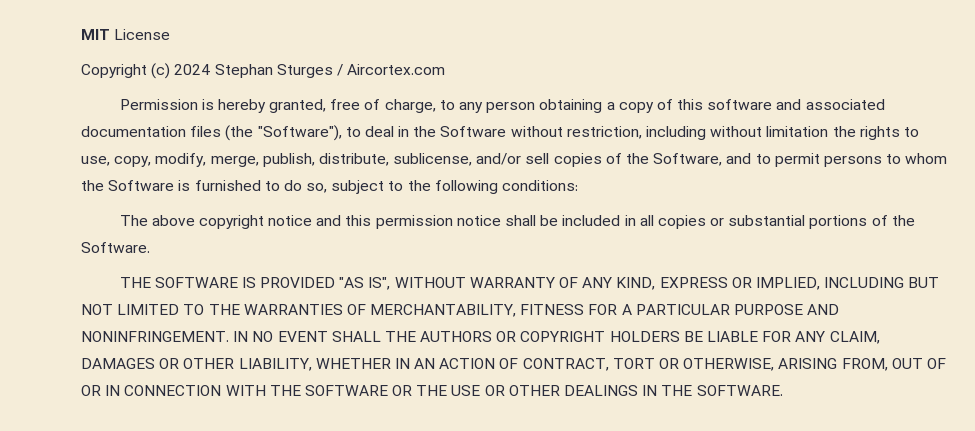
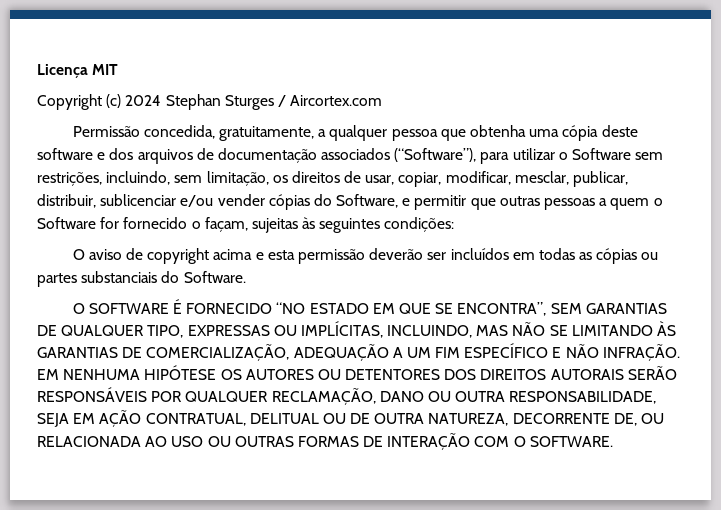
- MIT License
+ Licença MIT
- Permission is hereby granted, free of charge, to any person obtaining a copy of this software and associated documentation files (the "Software"), to deal in the Software without restriction, including without limitation the rights to use, copy, modify, merge, publish, distribute, sublicense, and/or sell copies of the Software, and to permit persons to whom the Software is furnished to do so, subject to the following conditions:
- The above copyright notice and this permission notice shall be included in all copies or substantial portions of the Software.
- THE SOFTWARE IS PROVIDED "AS IS", WITHOUT WARRANTY OF ANY KIND, EXPRESS OR IMPLIED, INCLUDING BUT NOT LIMITED TO THE WARRANTIES OF MERCHANTABILITY, FITNESS FOR A PARTICULAR PURPOSE AND NONINFRINGEMENT. IN NO EVENT SHALL THE AUTHORS OR COPYRIGHT HOLDERS BE LIABLE FOR ANY CLAIM, DAMAGES OR OTHER LIABILITY, WHETHER IN AN ACTION OF CONTRACT, TORT OR OTHERWISE, ARISING FROM, OUT OF OR IN CONNECTION WITH THE SOFTWARE OR THE USE OR OTHER DEALINGS IN THE SOFTWARE.
+ Permissão concedida, gratuitamente, a qualquer pessoa que obtenha uma cópia deste software e dos arquivos de documentação associados (“Software”), para utilizar o Software sem restrições, incluindo, sem limitação, os direitos de usar, copiar, modificar, mesclar, publicar, distribuir, sublicenciar e/ou vender cópias do Software, e permitir que outras pessoas a quem o Software for fornecido o façam, sujeitas às seguintes condições:
+ O aviso de copyright acima e esta permissão deverão ser incluídos em todas as cópias ou partes substanciais do Software.
+ O SOFTWARE É FORNECIDO “NO ESTADO EM QUE SE ENCONTRA”, SEM GARANTIAS DE QUALQUER TIPO, EXPRESSAS OU IMPLÍCITAS, INCLUINDO, MAS NÃO SE LIMITANDO ÀS GARANTIAS DE COMERCIALIZAÇÃO, ADEQUAÇÃO A UM FIM ESPECÍFICO E NÃO INFRAÇÃO. EM NENHUMA HIPÓTESE OS AUTORES OU DETENTORES DOS DIREITOS AUTORAIS SERÃO RESPONSÁVEIS POR QUALQUER RECLAMAÇÃO, DANO OU OUTRA RESPONSABILIDADE, SEJA EM AÇÃO CONTRATUAL, DELITUAL OU DE OUTRA NATUREZA, DECORRENTE DE, OU RELACIONADA AO USO OU OUTRAS FORMAS DE INTERAÇÃO COM O SOFTWARE.

